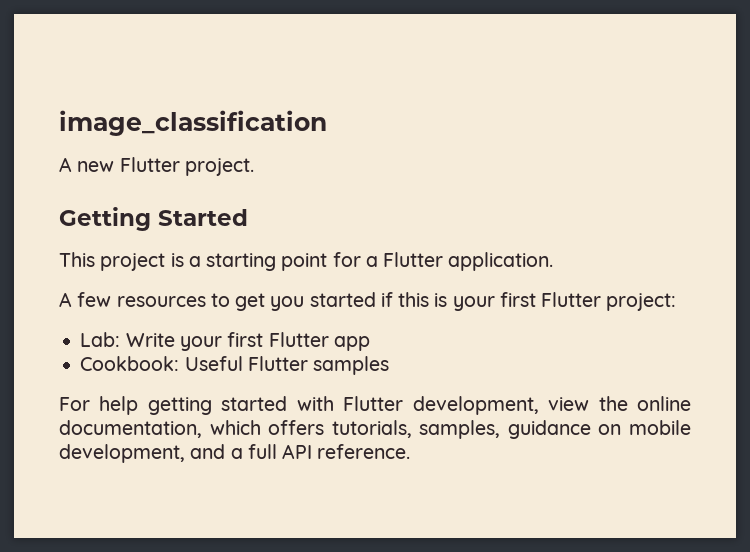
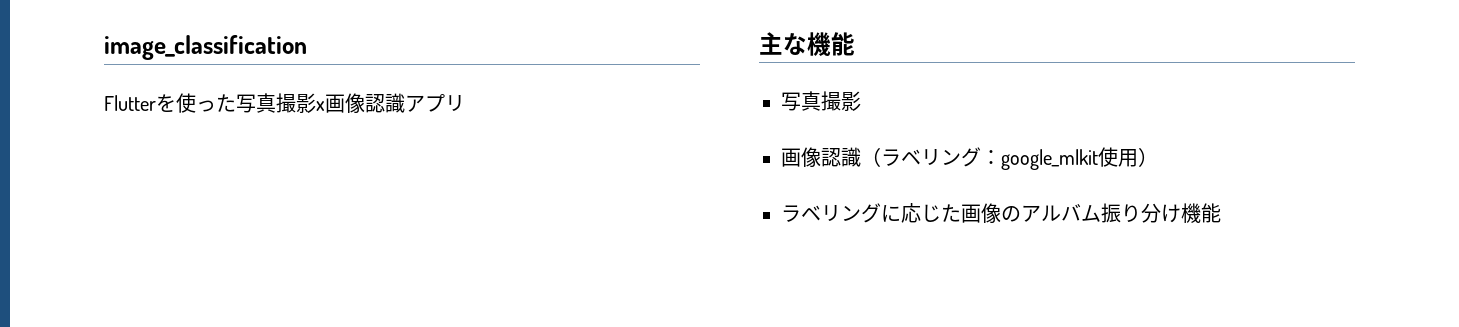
- A new Flutter project.
- Getting Started
- This project is a starting point for a Flutter application.
- A few resources to get you started if this is your first Flutter project:
- Lab: Write your first Flutter app
- Cookbook: Useful Flutter samples
- For help getting started with Flutter development, view the online documentation, which offers tutorials, samples, guidance on mobile development, and a full API reference.
+ Flutterを使った写真撮影x画像認識アプリ
+ 主な機能
+ 写真撮影
+ 画像認識（ラベリング：google_mlkit使用）
+ ラベリングに応じた画像のアルバム振り分け機能

